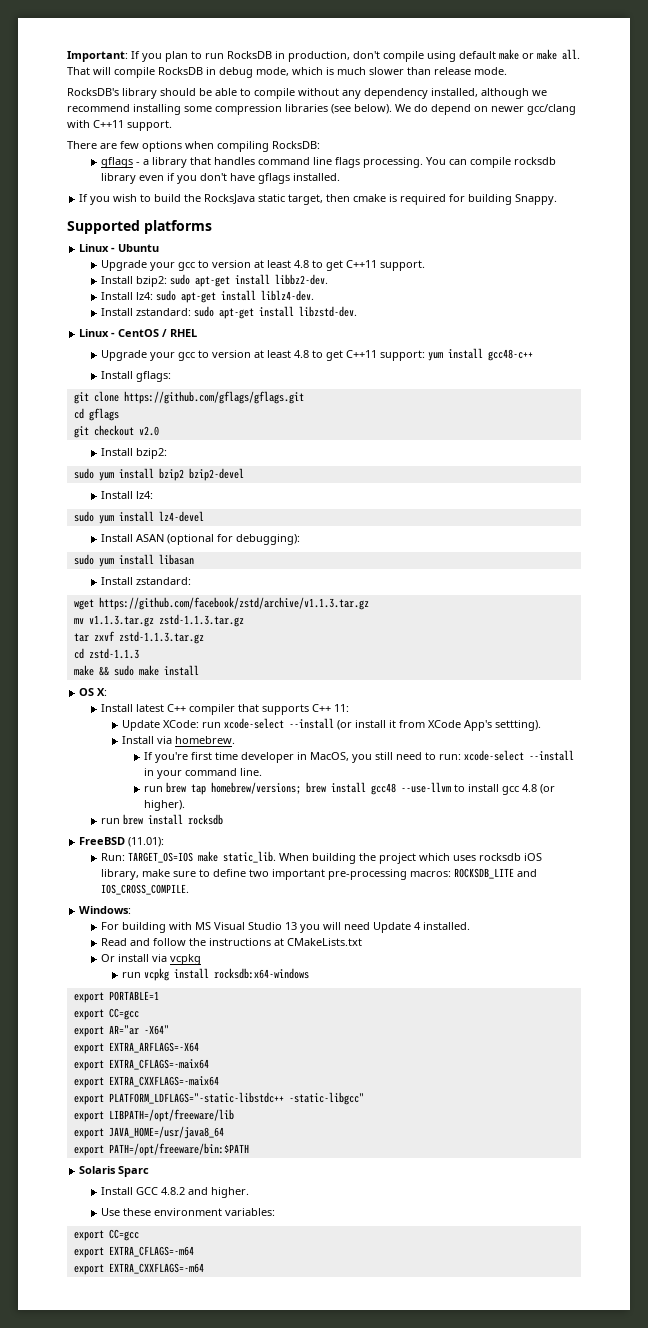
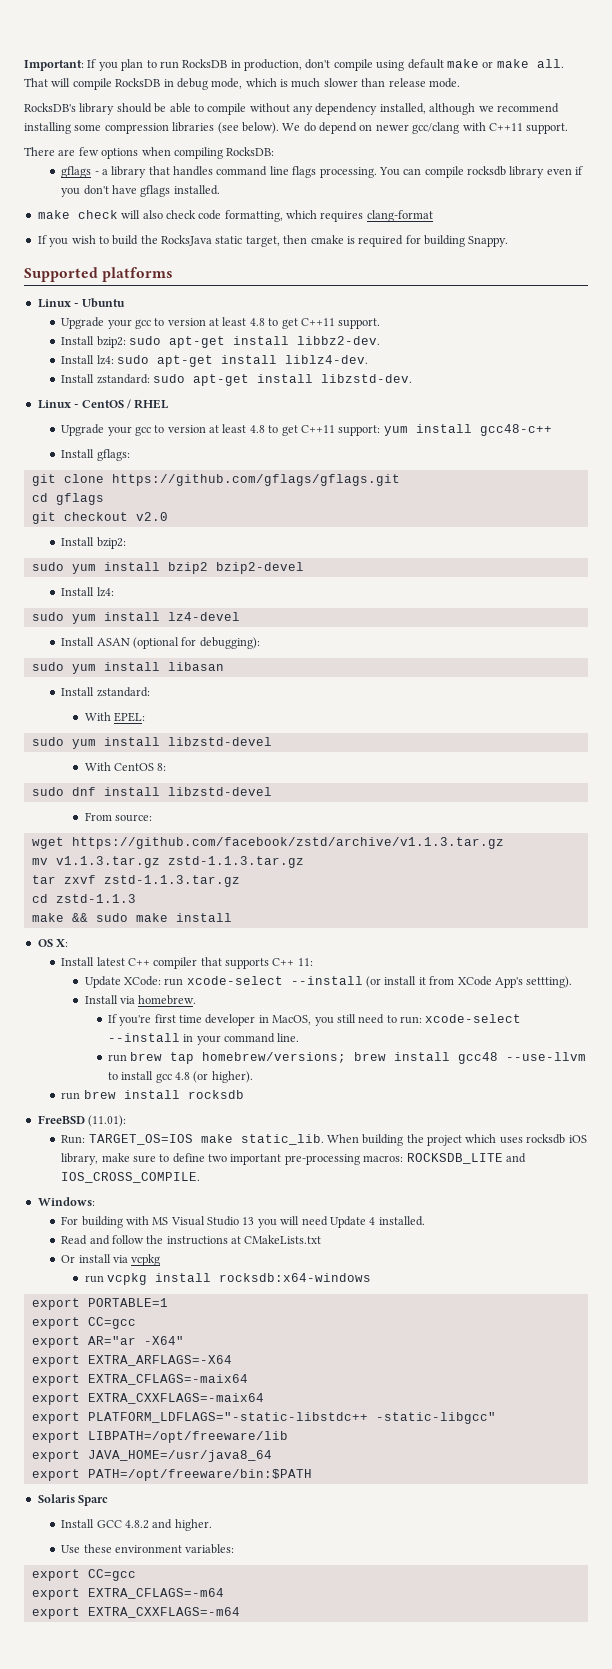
+ make check will also check code formatting, which requires clang-format
+ With EPEL:
+ sudo yum install libzstd-devel
+ With CentOS 8:
+ sudo dnf install libzstd-devel
+ From source:

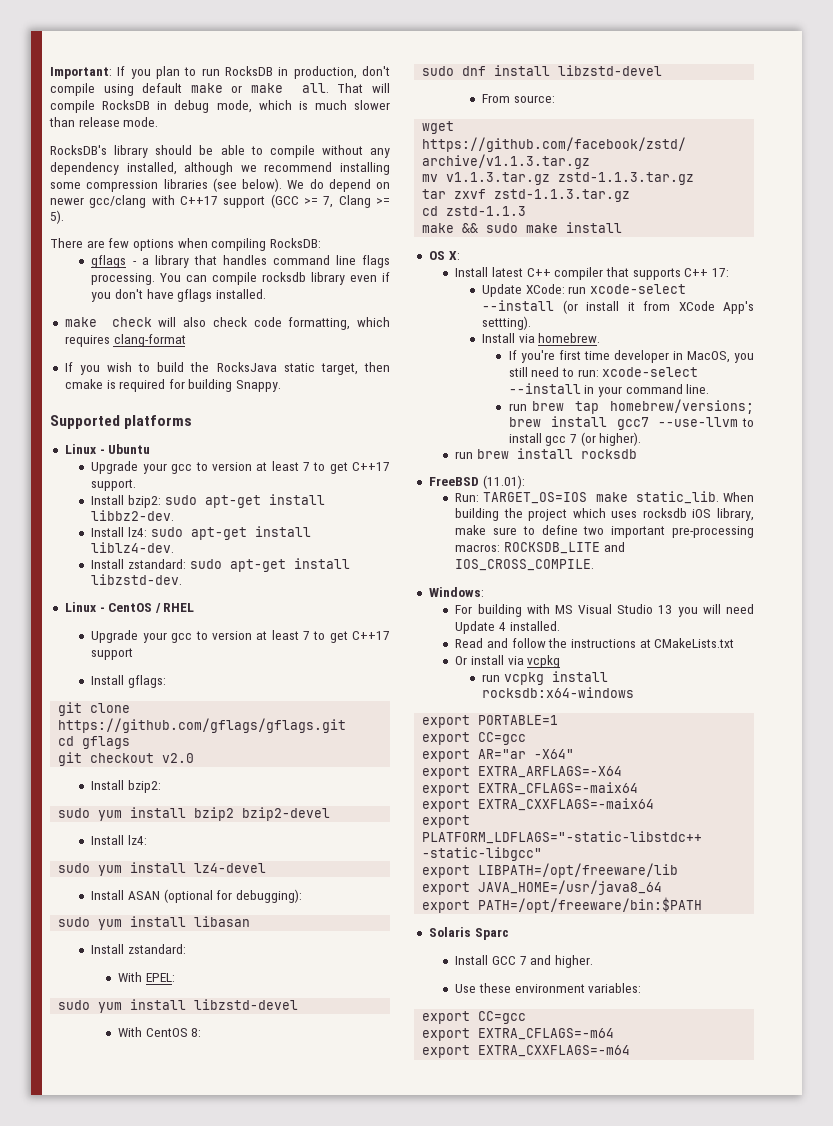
- We do depend on newer gcc/clang with C++11 support.
+ We do depend on newer gcc/clang with C++17 support (GCC >= 7, Clang >= 5).
- Upgrade your gcc to version at least 4.8 to get C++11 support.
+ Upgrade your gcc to version at least 7 to get C++17 support.
- Upgrade your gcc to version at least 4.8 to get C++11 support: yum install gcc48-c++
+ Upgrade your gcc to version at least 7 to get C++17 support
- Install latest C++ compiler that supports C++ 11:
+ Install latest C++ compiler that supports C++ 17:
- run brew tap homebrew/versions; brew install gcc48 --use-llvm to install gcc 4.8 (or higher).
+ run brew tap homebrew/versions; brew install gcc7 --use-llvm to install gcc 7 (or higher).
- Install GCC 4.8.2 and higher.
+ Install GCC 7 and higher.

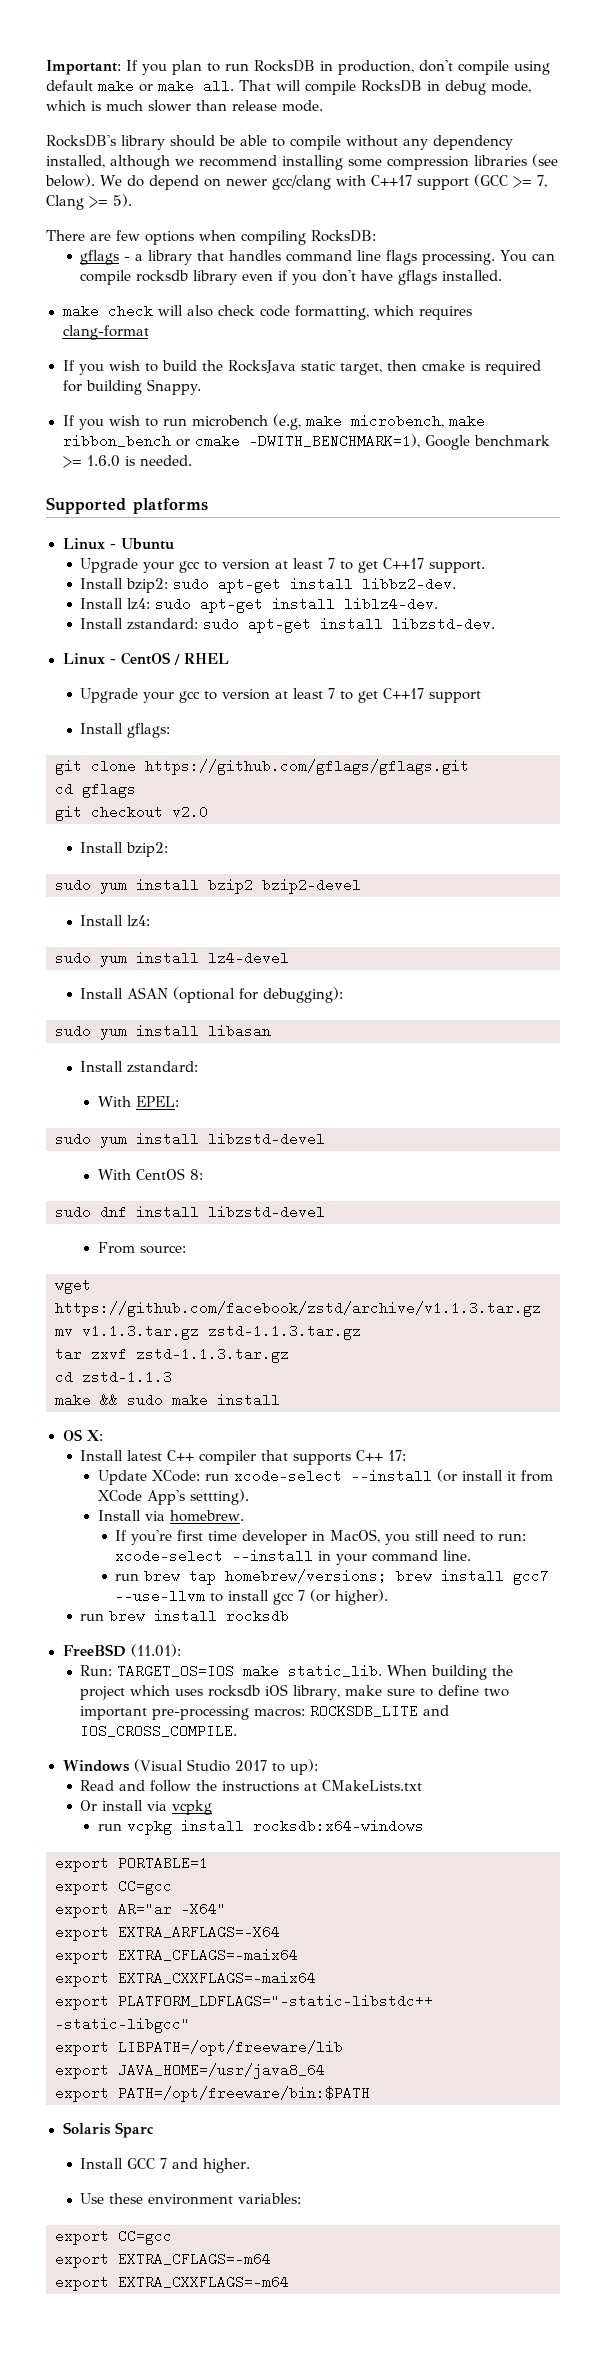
+ If you wish to run microbench (e.g, make microbench, make ribbon_bench or cmake -DWITH_BENCHMARK=1), Google benchmark >= 1.6.0 is needed.
- Windows:
- For building with MS Visual Studio 13 you will need Update 4 installed.
+ Windows (Visual Studio 2017 to up):

